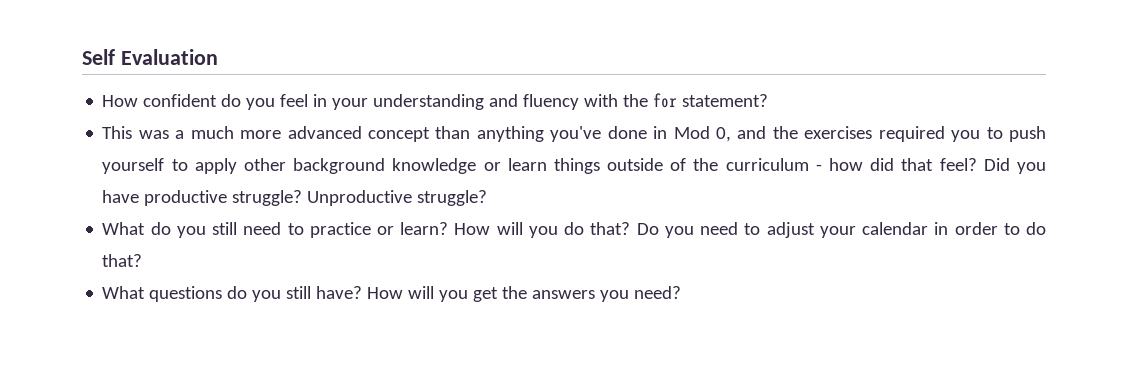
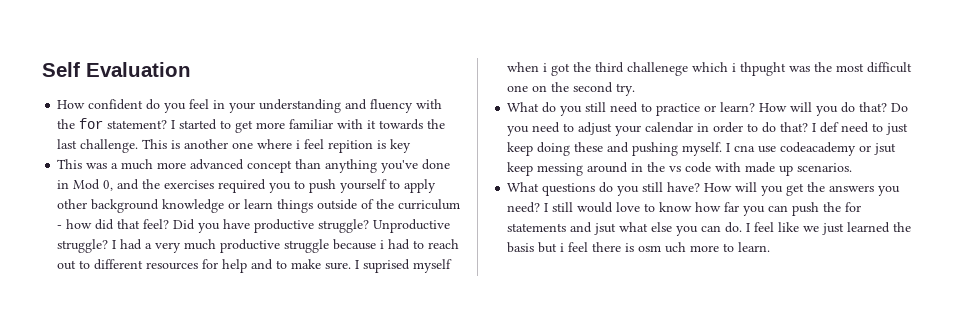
+ I started to get more familiar with it towards the last challenge. This is another one where i feel repition is key
+ I had a very much productive struggle because i had to reach out to different resources for help and to make sure. I suprised myself when i got the third challenege which i thpught was the most difficult one on the second try.
+ I def need to just keep doing these and pushing myself. I cna use codeacademy or jsut keep messing around in the vs code with made up scenarios.
+ I still would love to know how far you can push the for statements and jsut what else you can do. I feel like we just learned the basis but i feel there is osm uch more to learn.

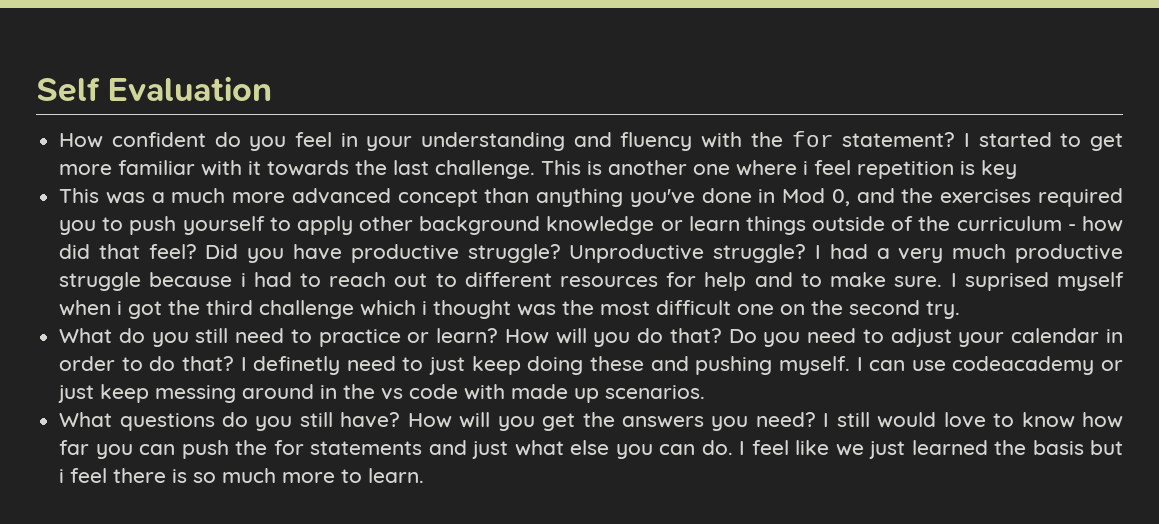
- This is another one where i feel repition is key
+ This is another one where i feel repetition is key
- I suprised myself when i got the third challenege which i thpught was the most difficult one on the second try.
+ I suprised myself when i got the third challenge which i thought was the most difficult one on the second try.
- I def need to just keep doing these and pushing myself.
+ I definetly need to just keep doing these and pushing myself.
- I cna use codeacademy or jsut keep messing around in the vs code with made up scenarios.
+ I can use codeacademy or just keep messing around in the vs code with made up scenarios.
- I still would love to know how far you can push the for statements and jsut what else you can do.
+ I still would love to know how far you can push the for statements and just what else you can do.
- I feel like we just learned the basis but i feel there is osm uch more to learn.
+ I feel like we just learned the basis but i feel there is so much more to learn.

